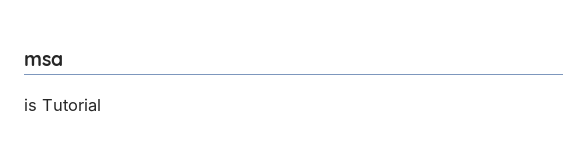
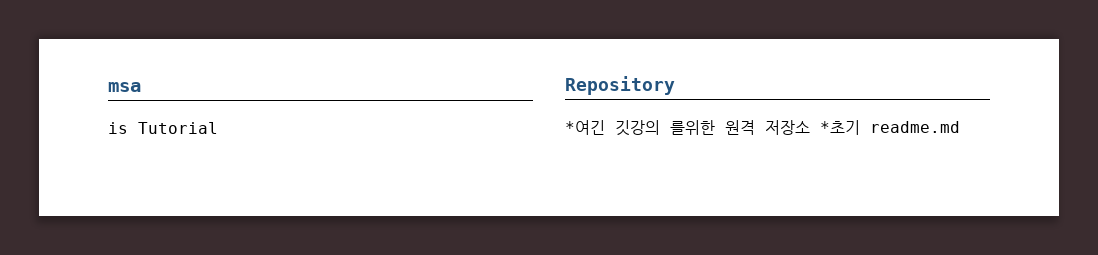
+ Repository
+ *여긴 깃강의 를위한 원격 저장소 *초기 readme.md

